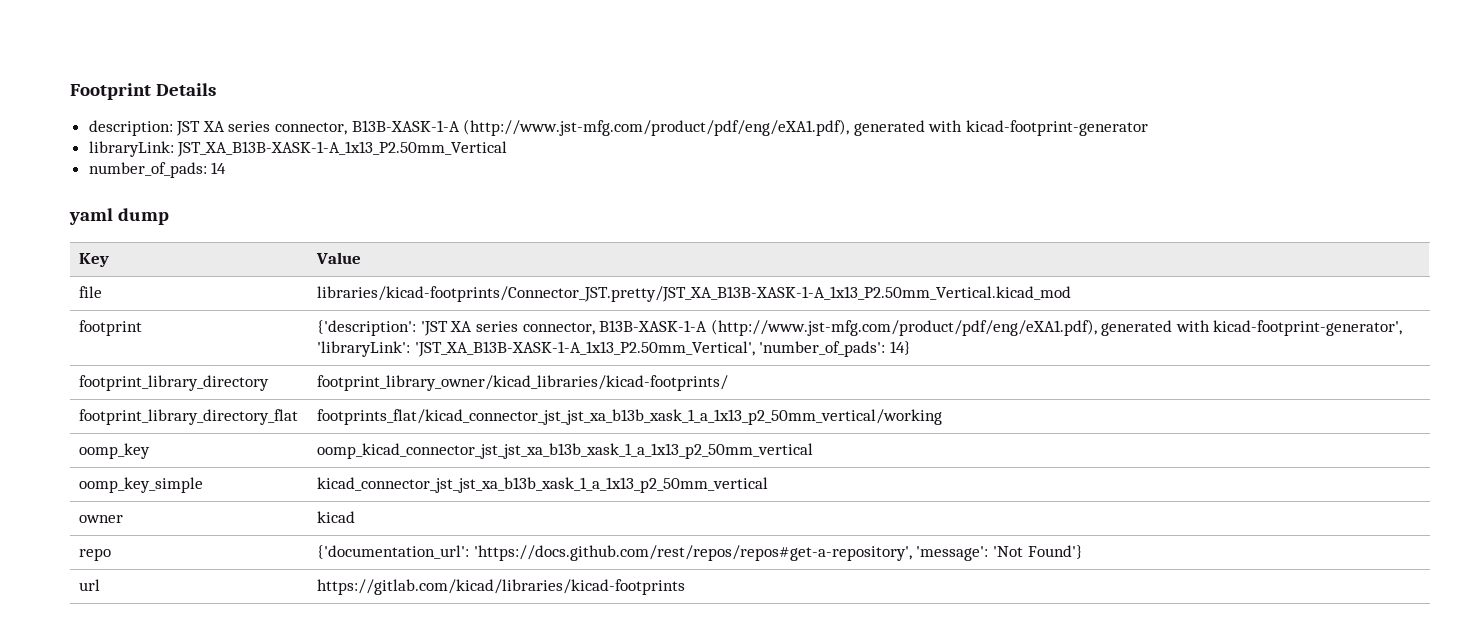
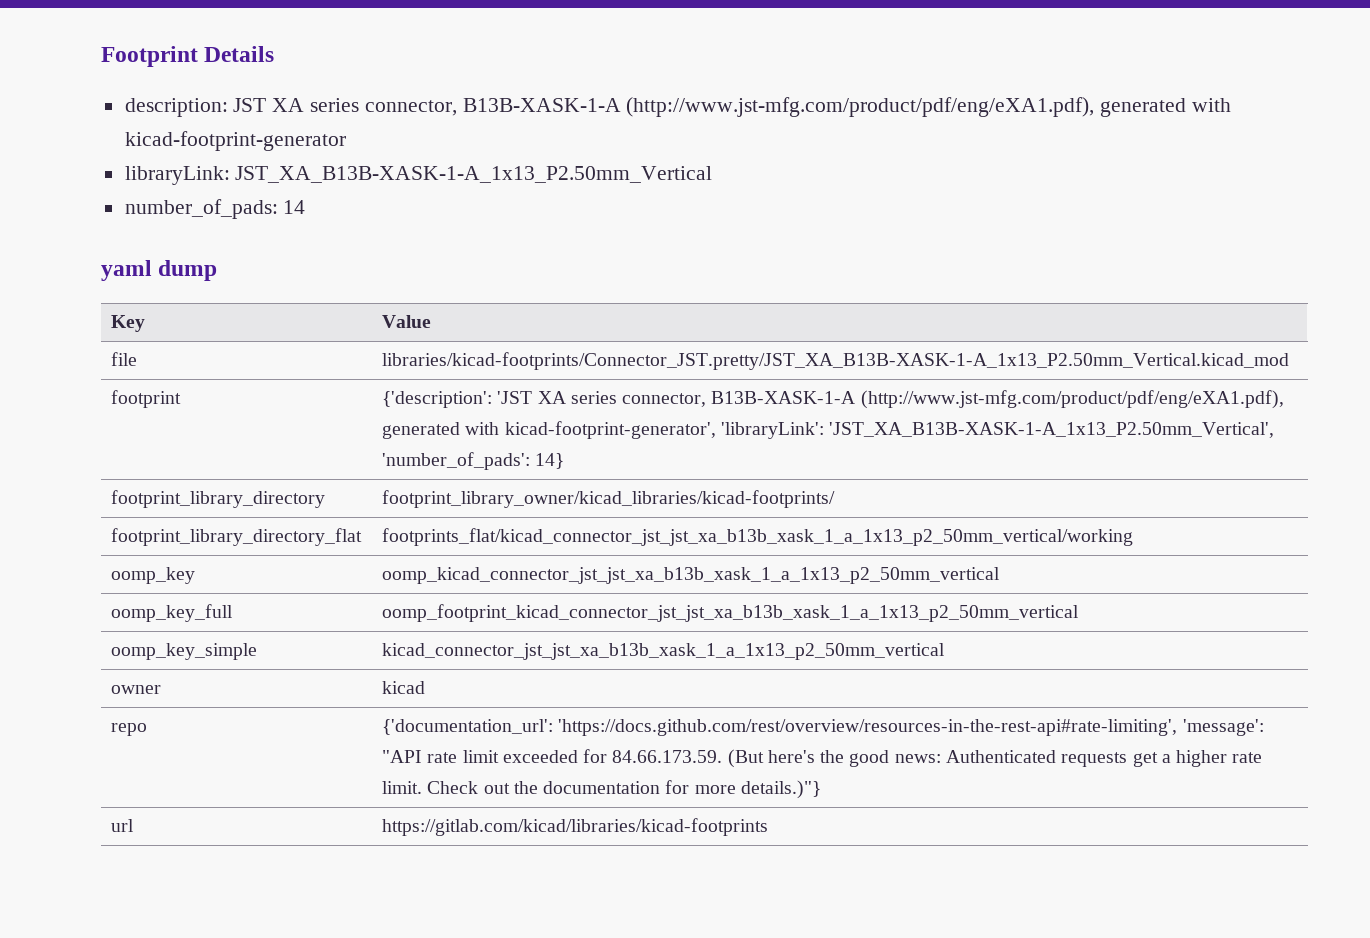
+ oomp_key_full | oomp_footprint_kicad_connector_jst_jst_xa_b13b_xask_1_a_1x13_p2_50mm_vertical
- repo | {'documentation_url': 'https://docs.github.com/rest/repos/repos#get-a-repository', 'message': 'Not Found'}
+ repo | {'documentation_url': 'https://docs.github.com/rest/overview/resources-in-the-rest-api#rate-limiting', 'message': "API rate limit exceeded for 84.66.173.59. (But here's the good news: Authenticated requests get a higher rate limit. Check out the documentation for more details.)"}

